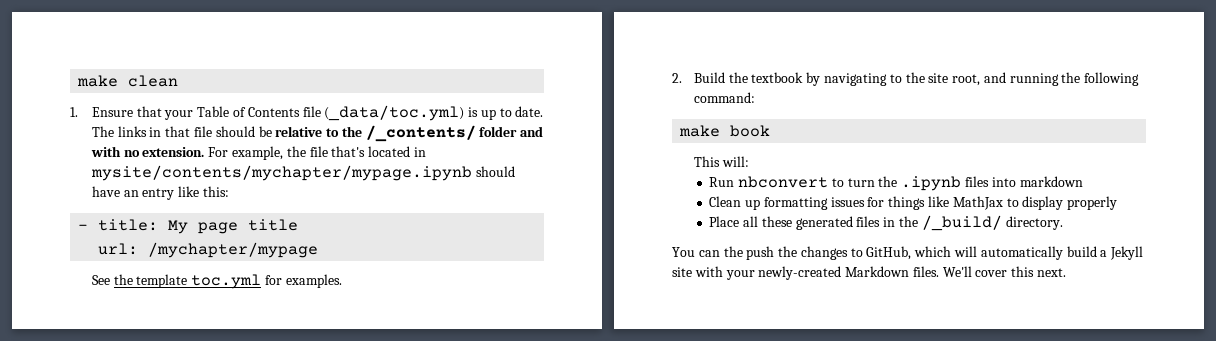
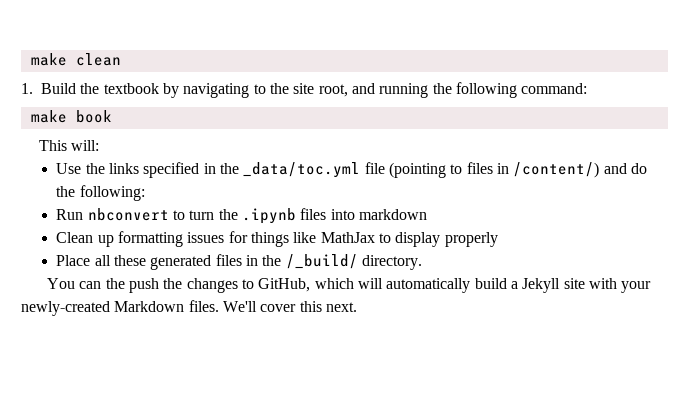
- 1. Ensure that your Table of Contents file (_data/toc.yml) is up to date. The links in that file should be relative to the /_contents/ folder and with no extension. For example, the file that's located in mysite/contents/mychapter/mypage.ipynb should have an entry like this:
- - title: My page title
- url: /mychapter/mypage
- See the template toc.yml for examples.
- 2. Build the textbook by navigating to the site root, and running the following command:
+ 1. Build the textbook by navigating to the site root, and running the following command:
+ Use the links specified in the _data/toc.yml file (pointing to files in /content/) and do the following:

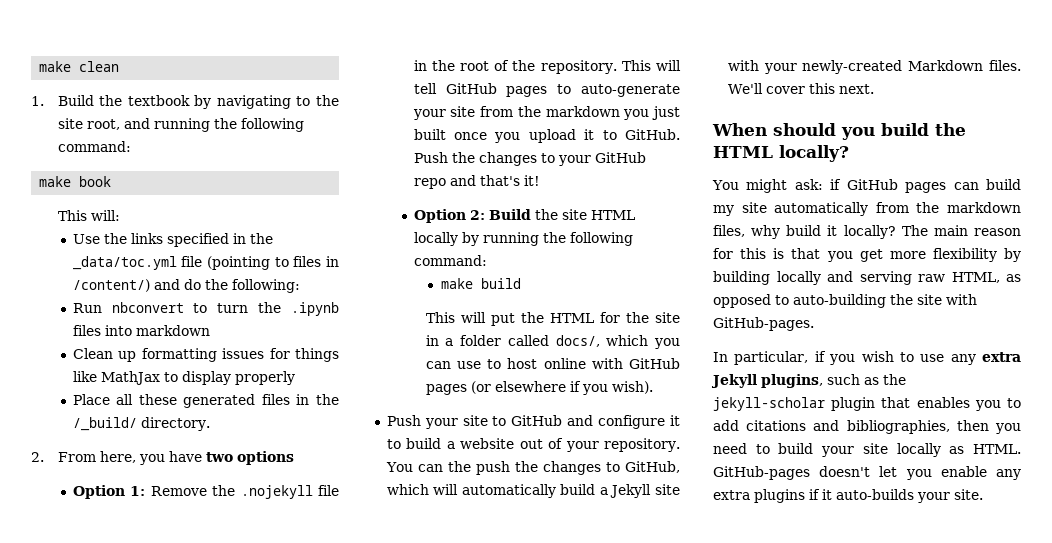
+ 2. From here, you have two options
+ Option 1: Remove the .nojekyll file in the root of the repository. This will tell GitHub pages to auto-generate your site from the markdown you just built once you upload it to GitHub. Push the changes to your GitHub repo and that's it!
+ Option 2: Build the site HTML locally by running the following command:
+ make build
+ This will put the HTML for the site in a folder called docs/, which you can use to host online with GitHub pages (or elsewhere if you wish).
+ Push your site to GitHub and configure it to build a website out of your repository.
+ When should you build the HTML locally?
+ You might ask: if GitHub pages can build my site automatically from the markdown files, why build it locally? The main reason for this is that you get more flexibility by building locally and serving raw HTML, as opposed to auto-building the site with GitHub-pages.
+ In particular, if you wish to use any extra Jekyll plugins, such as the jekyll-scholar plugin that enables you to add citations and bibliographies, then you need to build your site locally as HTML. GitHub-pages doesn't let you enable any extra plugins if it auto-builds your site.

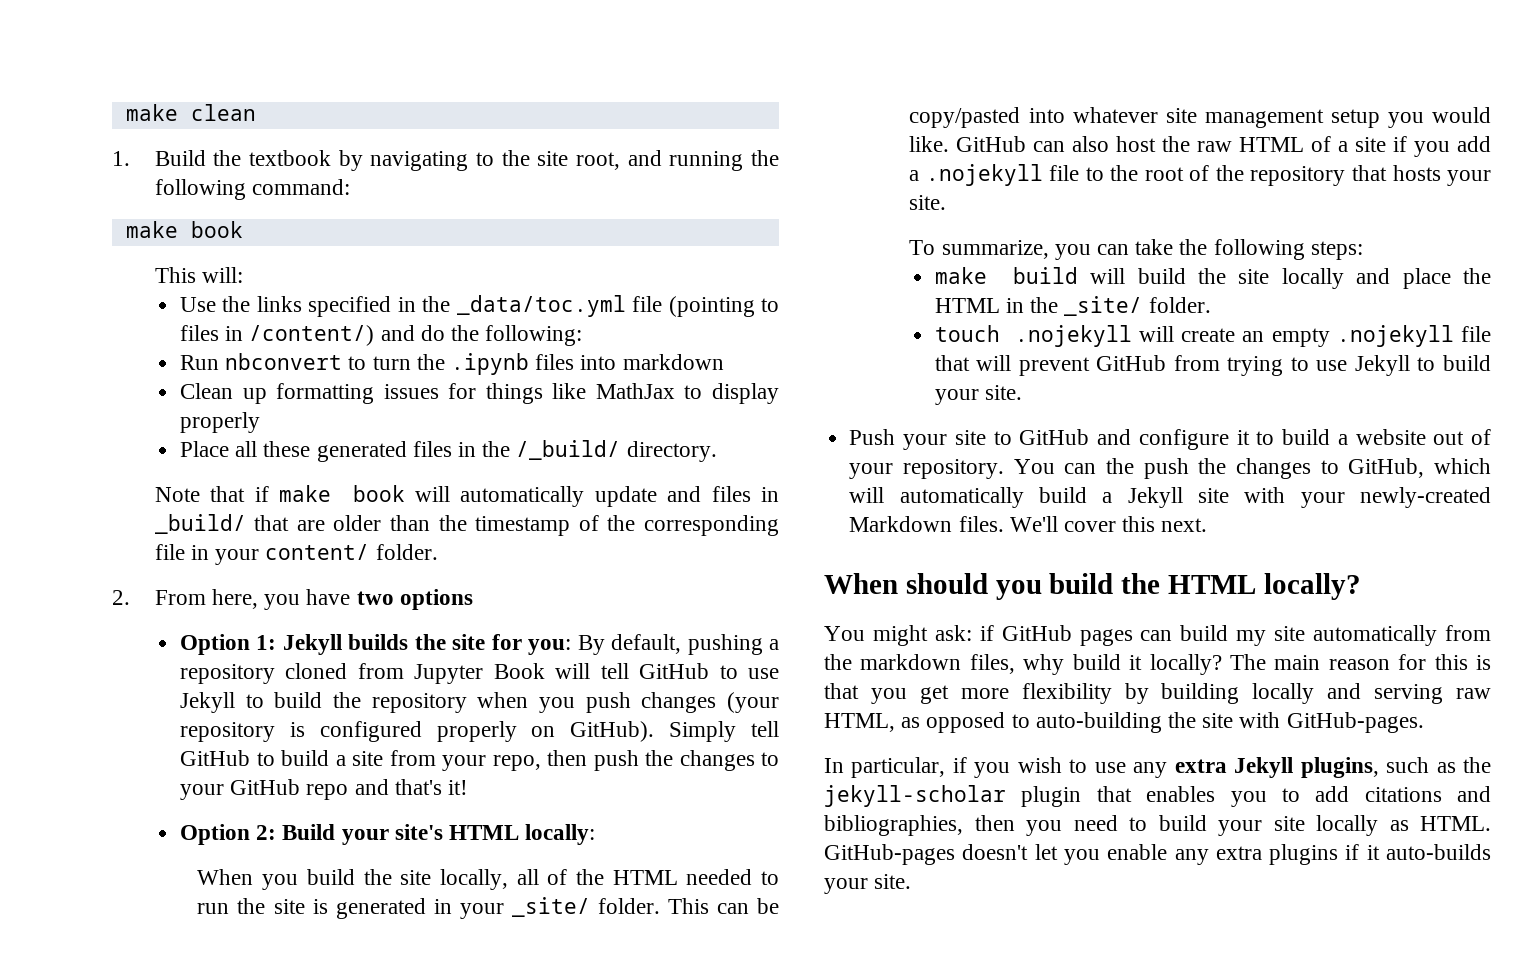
+ Note that if make book will automatically update and files in _build/ that are older than the timestamp of the corresponding file in your content/ folder.
- Option 1: Remove the .nojekyll file in the root of the repository. This will tell GitHub pages to auto-generate your site from the markdown you just built once you upload it to GitHub. Push the changes to your GitHub repo and that's it!
+ Option 1: Jekyll builds the site for you: By default, pushing a repository cloned from Jupyter Book will tell GitHub to use Jekyll to build the repository when you push changes (your repository is configured properly on GitHub). Simply tell GitHub to build a site from your repo, then push the changes to your GitHub repo and that's it!
- Option 2: Build the site HTML locally by running the following command:
+ Option 2: Build your site's HTML locally:
+ When you build the site locally, all of the HTML needed to run the site is generated in your _site/ folder. This can be copy/pasted into whatever site management setup you would like. GitHub can also host the raw HTML of a site if you add a .nojekyll file to the root of the repository that hosts your site.
+ To summarize, you can take the following steps:
- make build
- This will put the HTML for the site in a folder called docs/, which you can use to host online with GitHub pages (or elsewhere if you wish).
+ make build will build the site locally and place the HTML in the _site/ folder.
+ touch .nojekyll will create an empty .nojekyll file that will prevent GitHub from trying to use Jekyll to build your site.

